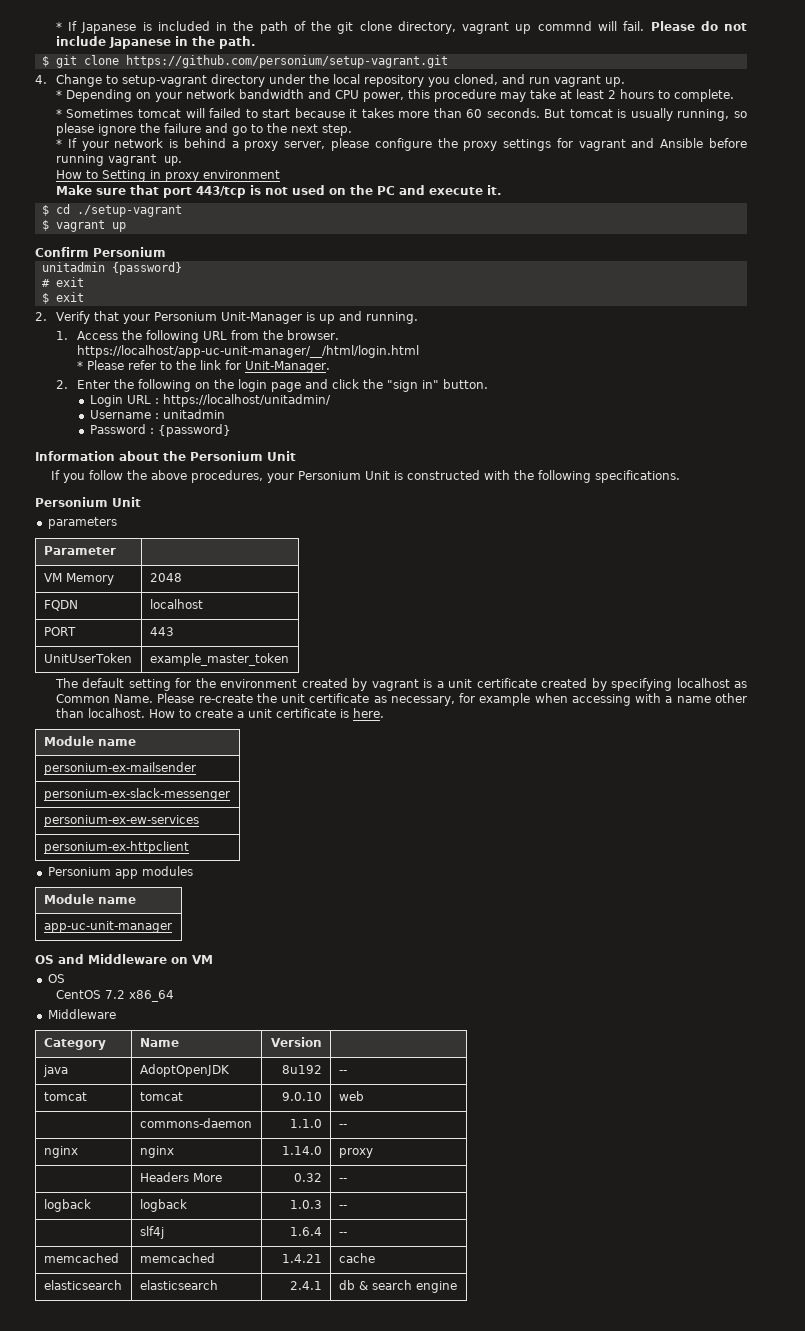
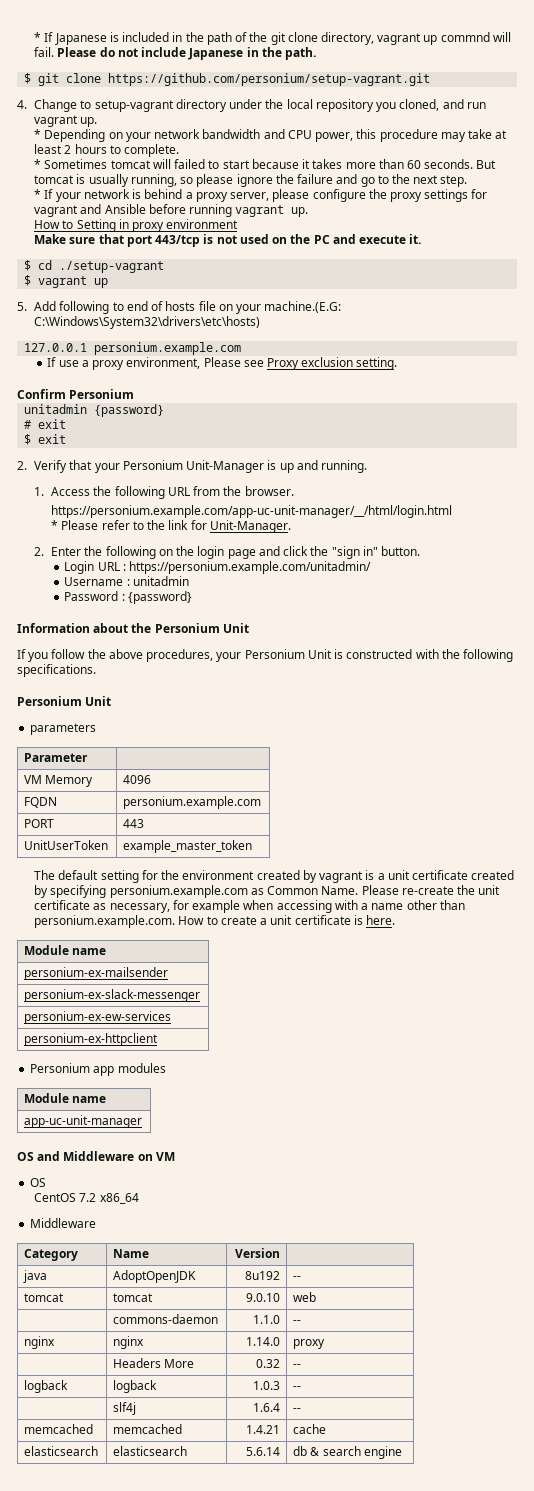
+ 5. Add following to end of hosts file on your machine.(E.G: C:\Windows\System32\drivers\etc\hosts)
+ 127.0.0.1 personium.example.com
+ If use a proxy environment, Please see Proxy exclusion setting.
- https://localhost/app-uc-unit-manager/__/html/login.html
+ https://personium.example.com/app-uc-unit-manager/__/html/login.html
- Login URL : https://localhost/unitadmin/
+ Login URL : https://personium.example.com/unitadmin/
- VM Memory | 2048
+ VM Memory | 4096
- FQDN | localhost
+ FQDN | personium.example.com
- The default setting for the environment created by vagrant is a unit certificate created by specifying localhost as Common Name.
+ The default setting for the environment created by vagrant is a unit certificate created by specifying personium.example.com as Common Name.
- Please re-create the unit certificate as necessary, for example when accessing with a name other than localhost. How to create a unit certificate is here.
+ Please re-create the unit certificate as necessary, for example when accessing with a name other than personium.example.com. How to create a unit certificate is here.
- elasticsearch | elasticsearch | 2.4.1 | db & search engine
+ elasticsearch | elasticsearch | 5.6.14 | db & search engine

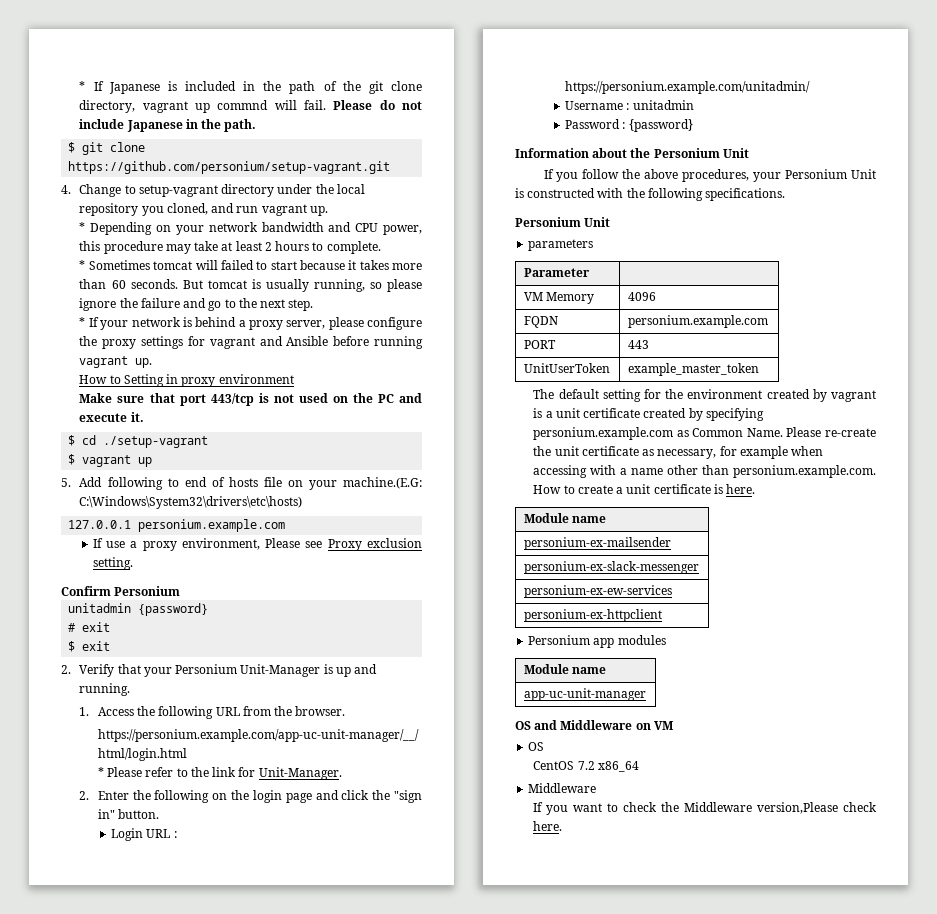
- Category | Name | Version |
- java | AdoptOpenJDK | 8u192 | --
- tomcat | tomcat | 9.0.10 | web
- | commons-daemon | 1.1.0 | --
- nginx | nginx | 1.14.0 | proxy
- | Headers More | 0.32 | --
- logback | logback | 1.0.3 | --
- | slf4j | 1.6.4 | --
- memcached | memcached | 1.4.21 | cache
- elasticsearch | elasticsearch | 5.6.14 | db & search engine
+ If you want to check the Middleware version,Please check here.

